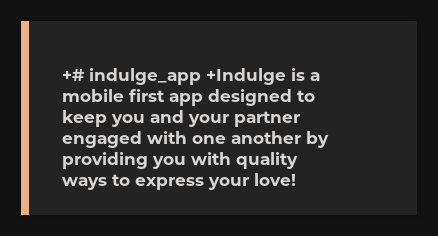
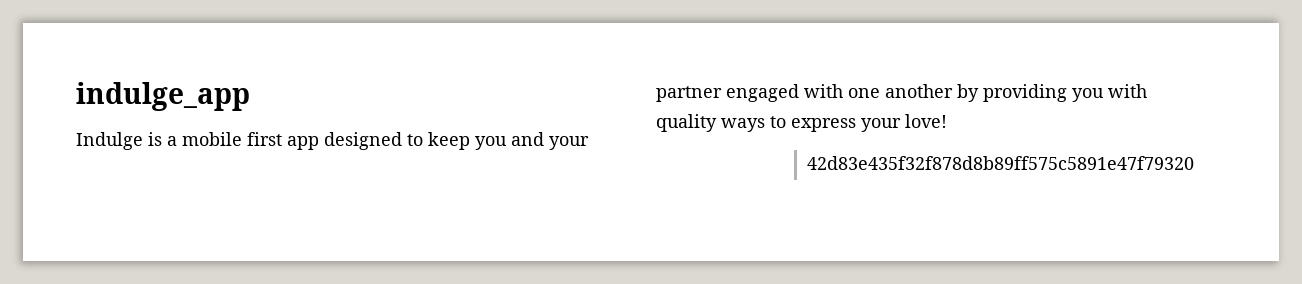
- +# indulge_app +Indulge is a mobile first app designed to keep you and your partner engaged with one another by providing you with quality ways to express your love!
+ indulge_app
+ Indulge is a mobile first app designed to keep you and your partner engaged with one another by providing you with quality ways to express your love!
+ 42d83e435f32f878d8b89ff575c5891e47f79320

